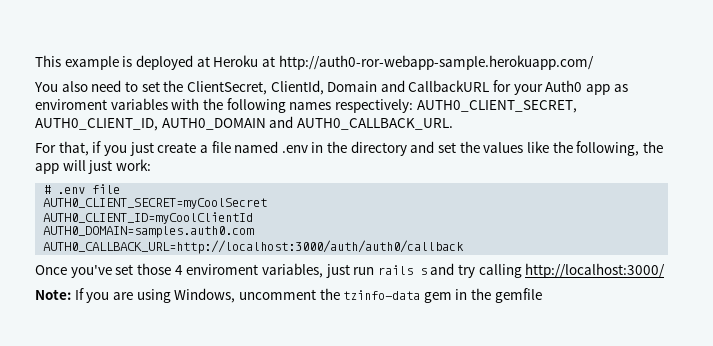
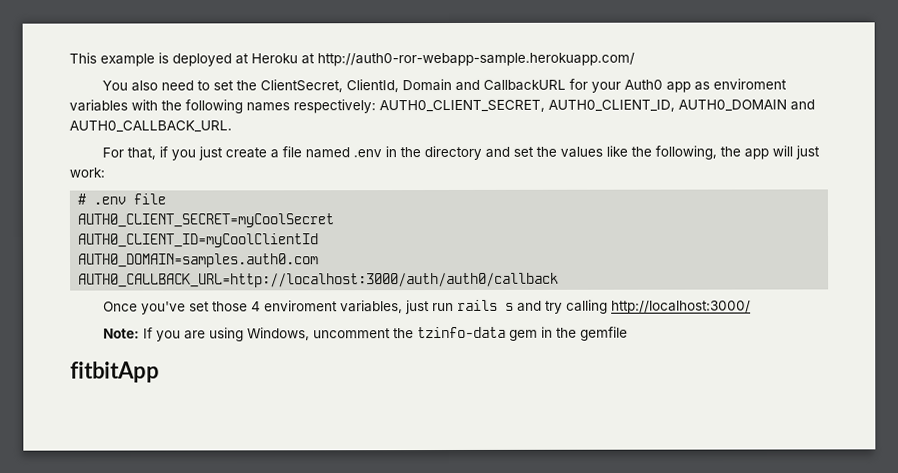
+ fitbitApp

